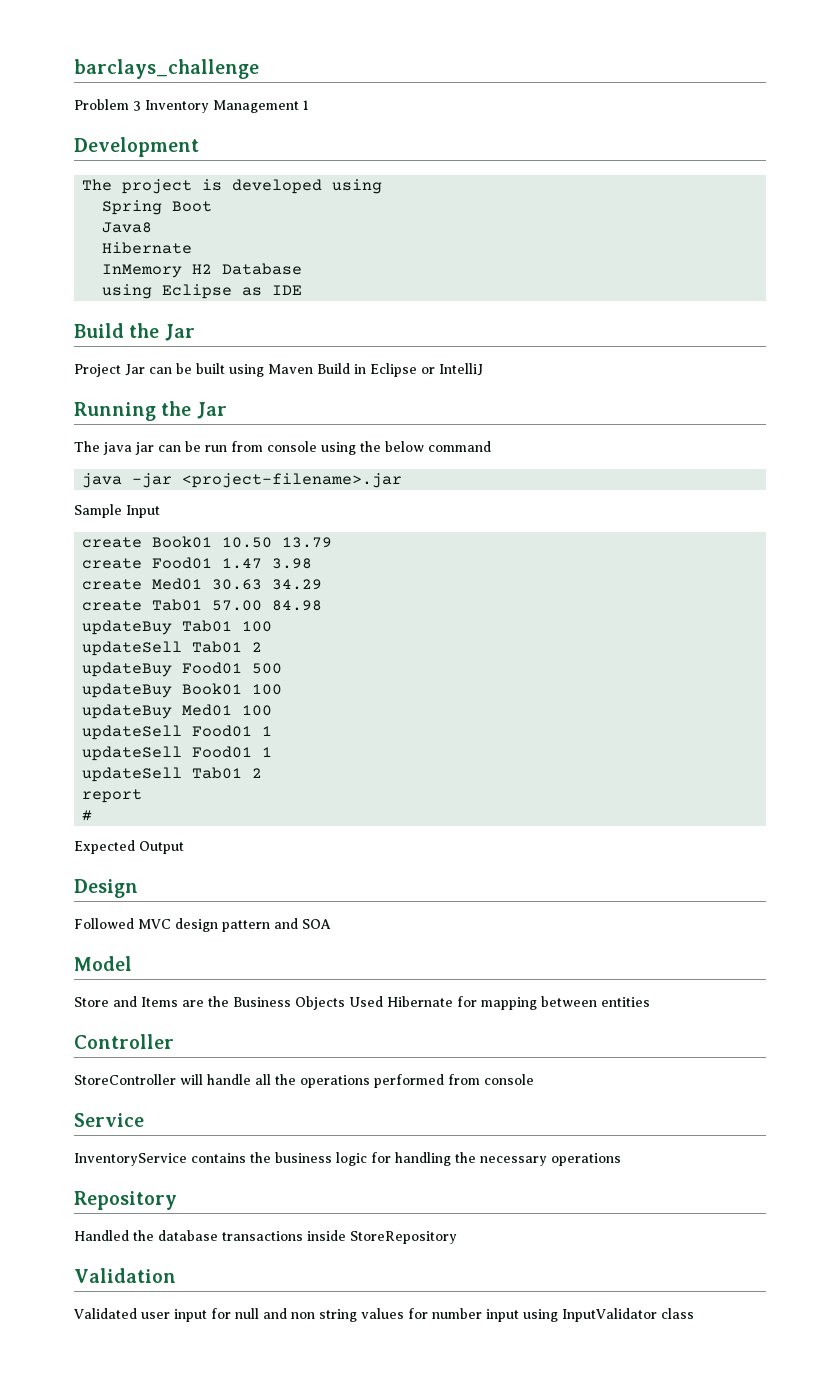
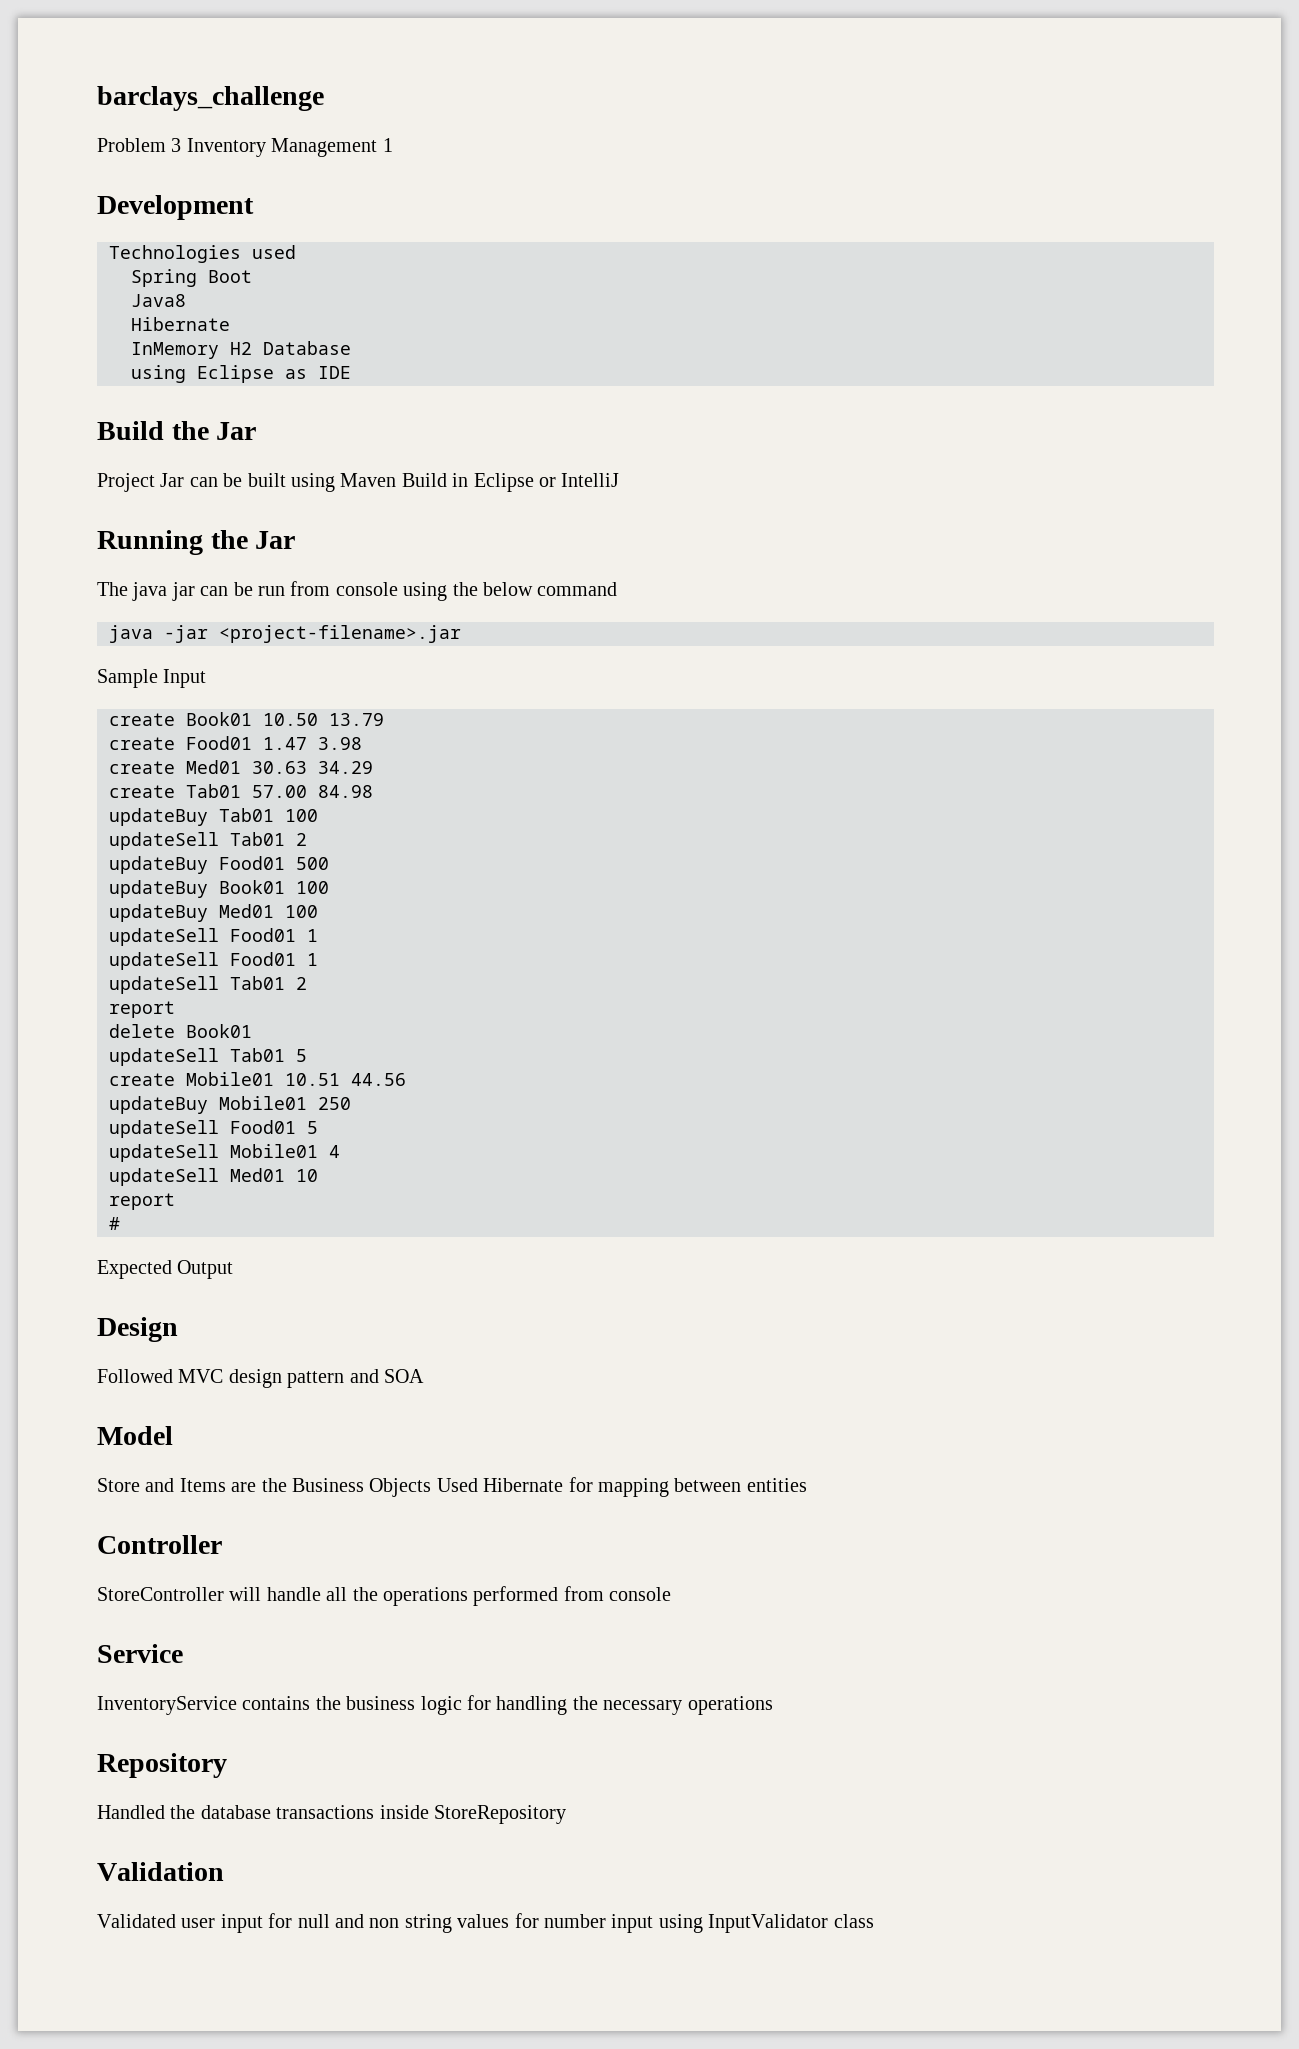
- The project is developed using
+ Technologies used
+ delete Book01
+ updateSell Tab01 5
+ create Mobile01 10.51 44.56
+ updateBuy Mobile01 250
+ updateSell Food01 5
+ updateSell Mobile01 4
+ updateSell Med01 10
+ report

